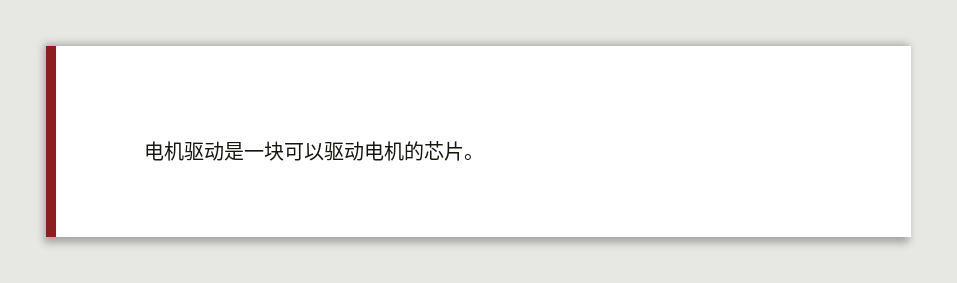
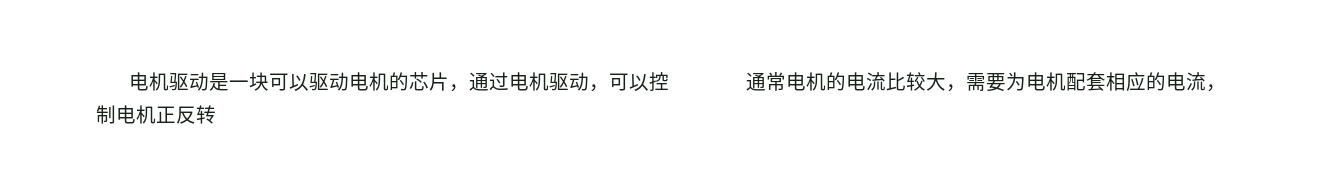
- 电机驱动是一块可以驱动电机的芯片。
+ 电机驱动是一块可以驱动电机的芯片，通过电机驱动，可以控制电机正反转
+ 通常电机的电流比较大，需要为电机配套相应的电流，

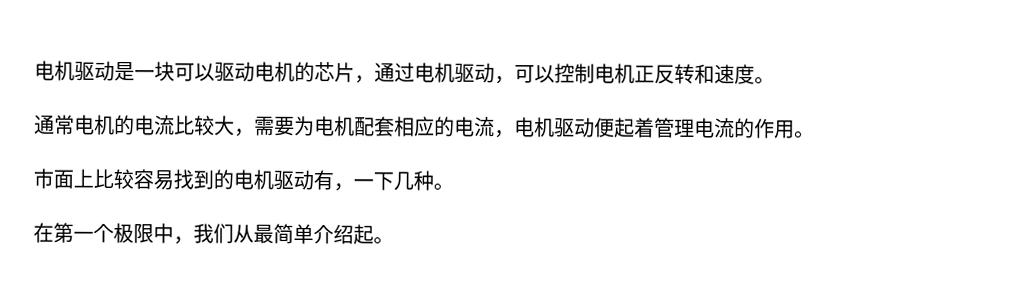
- 电机驱动是一块可以驱动电机的芯片，通过电机驱动，可以控制电机正反转
+ 电机驱动是一块可以驱动电机的芯片，通过电机驱动，可以控制电机正反转和速度。
- 通常电机的电流比较大，需要为电机配套相应的电流，
+ 通常电机的电流比较大，需要为电机配套相应的电流，电机驱动便起着管理电流的作用。
+ 市面上比较容易找到的电机驱动有，一下几种。
+ 在第一个极限中，我们从最简单介绍起。

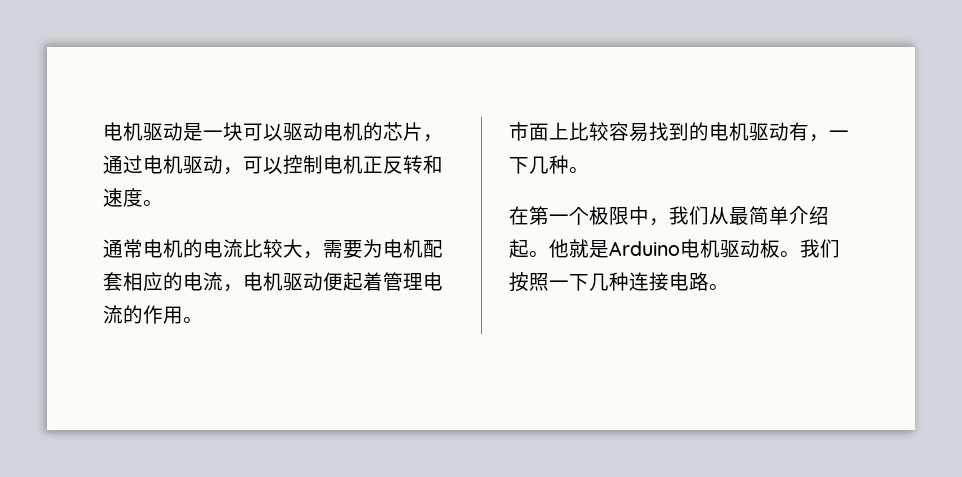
+ 他就是Arduino电机驱动板。我们按照一下几种连接电路。

